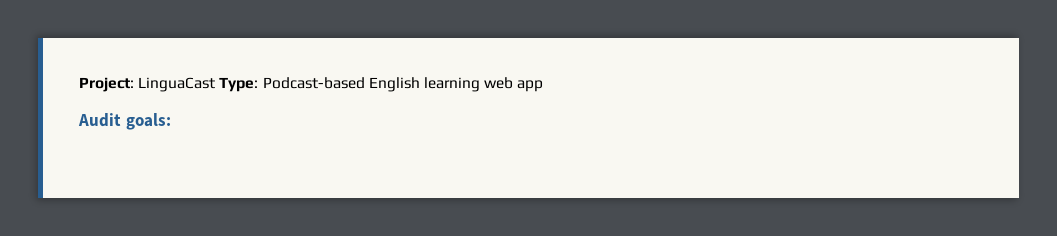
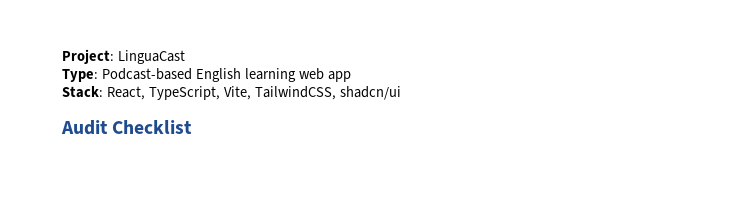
- Project: LinguaCast Type: Podcast-based English learning web app
+ Project: LinguaCast
+ Type: Podcast-based English learning web app
+ Stack: React, TypeScript, Vite, TailwindCSS, shadcn/ui
- Audit goals:
+ Audit Checklist

